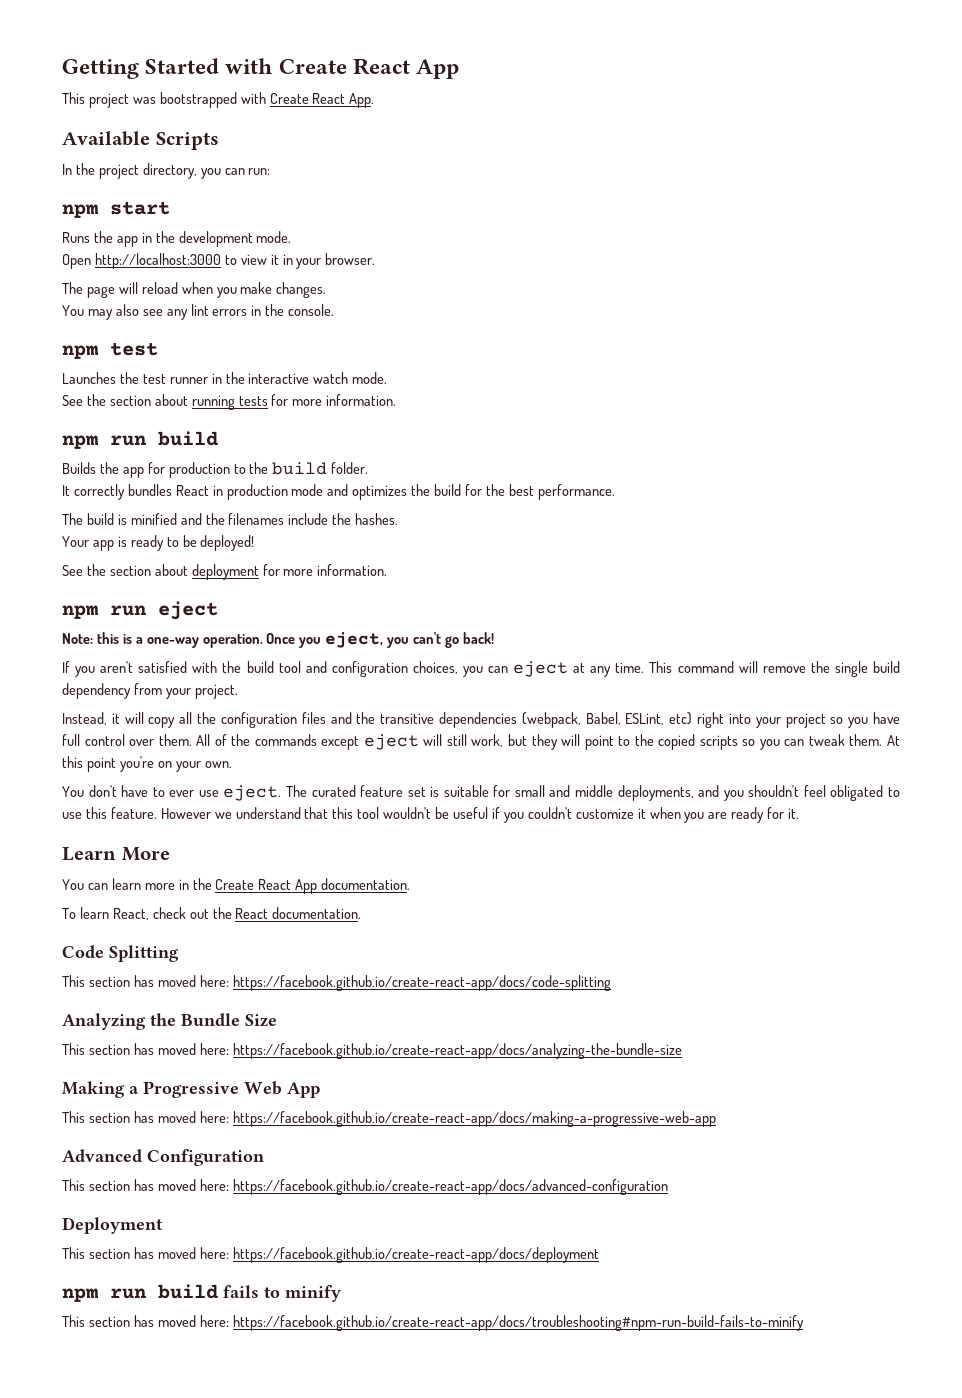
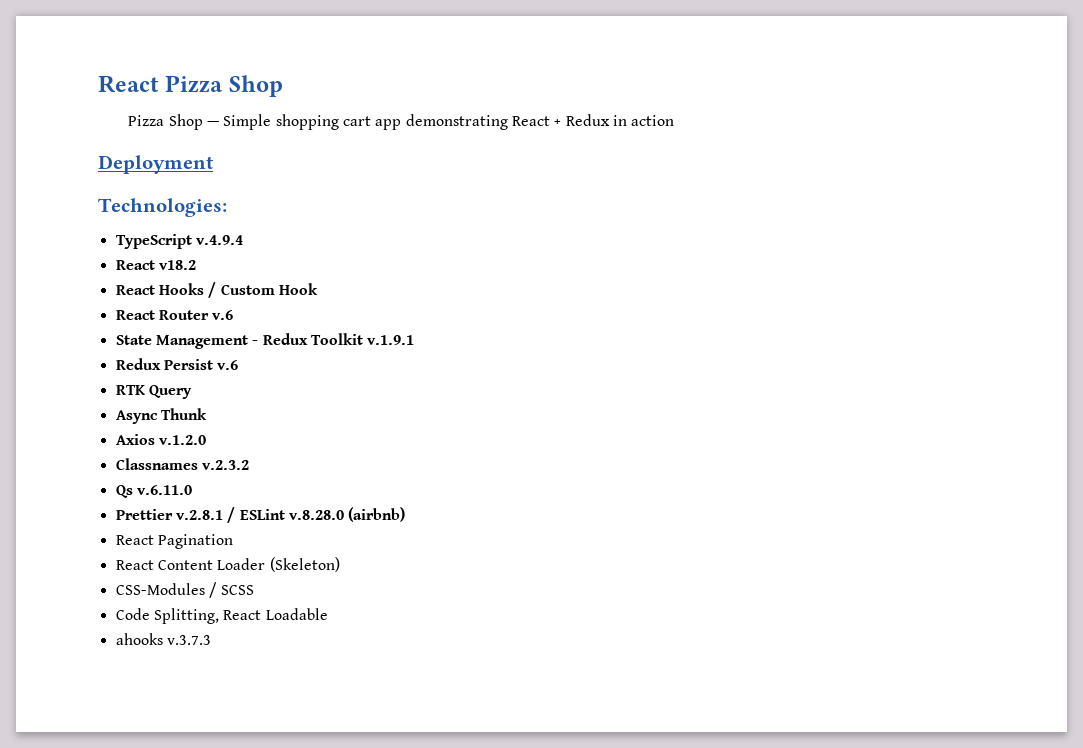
- Getting Started with Create React App
- This project was bootstrapped with Create React App.
- Available Scripts
- In the project directory, you can run:
- npm start
- Runs the app in the development mode.
- Open http://localhost:3000 to view it in your browser.
- The page will reload when you make changes.
- You may also see any lint errors in the console.
- npm test
- Launches the test runner in the interactive watch mode.
- See the section about running tests for more information.
- npm run build
- Builds the app for production to the build folder.
- It correctly bundles React in production mode and optimizes the build for the best performance.
- The build is minified and the filenames include the hashes.
- Your app is ready to be deployed!
- See the section about deployment for more information.
- npm run eject
- Note: this is a one-way operation. Once you eject, you can't go back!
- If you aren't satisfied with the build tool and configuration choices, you can eject at any time. This command will remove the single build dependency from your project.
- Instead, it will copy all the configuration files and the transitive dependencies (webpack, Babel, ESLint, etc) right into your project so you have full control over them. All of the commands except eject will still work, but they will point to the copied scripts so you can tweak them. At this point you're on your own.
- You don't have to ever use eject. The curated feature set is suitable for small and middle deployments, and you shouldn't feel obligated to use this feature. However we understand that this tool wouldn't be useful if you couldn't customize it when you are ready for it.
- Learn More
- You can learn more in the Create React App documentation.
- To learn React, check out the React documentation.
- Code Splitting
- This section has moved here: https://facebook.github.io/create-react-app/docs/code-splitting
- Analyzing the Bundle Size
- This section has moved here: https://facebook.github.io/create-react-app/docs/analyzing-the-bundle-size
- Making a Progressive Web App
- This section has moved here: https://facebook.github.io/create-react-app/docs/making-a-progressive-web-app
- Advanced Configuration
- This section has moved here: https://facebook.github.io/create-react-app/docs/advanced-configuration
+ React Pizza Shop
+ Pizza Shop — Simple shopping cart app demonstrating React + Redux in action
  Deployment
- This section has moved here: https://facebook.github.io/create-react-app/docs/deployment
- npm run build fails to minify
- This section has moved here: https://facebook.github.io/create-react-app/docs/troubleshooting#npm-run-build-fails-to-minify
+ Technologies:
+ TypeScript v.4.9.4
+ React v18.2
+ React Hooks / Custom Hook
+ React Router v.6
+ State Management - Redux Toolkit v.1.9.1
+ Redux Persist v.6
+ RTK Query
+ Async Thunk
+ Axios v.1.2.0
+ Classnames v.2.3.2
+ Qs v.6.11.0
+ Prettier v.2.8.1 / ESLint v.8.28.0 (airbnb)
+ React Pagination
+ React Content Loader (Skeleton)
+ CSS-Modules / SCSS
+ Code Splitting, React Loadable
+ ahooks v.3.7.3

